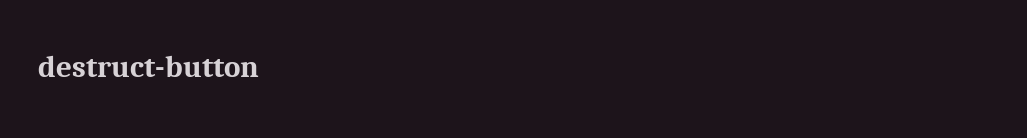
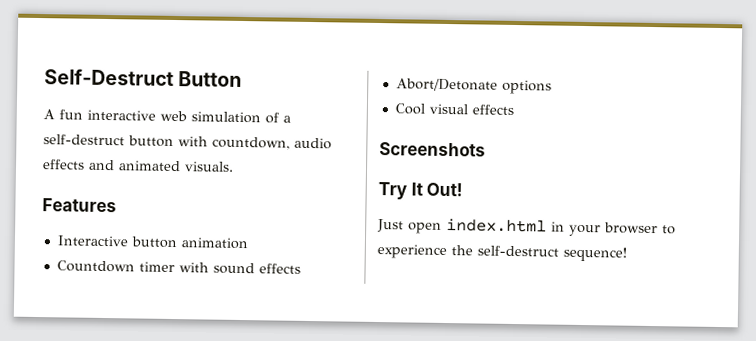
- destruct-button
+ Self-Destruct Button
+ A fun interactive web simulation of a self-destruct button with countdown, audio effects and animated visuals.
+ Features
+ Interactive button animation
+ Countdown timer with sound effects
+ Abort/Detonate options
+ Cool visual effects
+ Screenshots
+ Try It Out!
+ Just open index.html in your browser to experience the self-destruct sequence!

